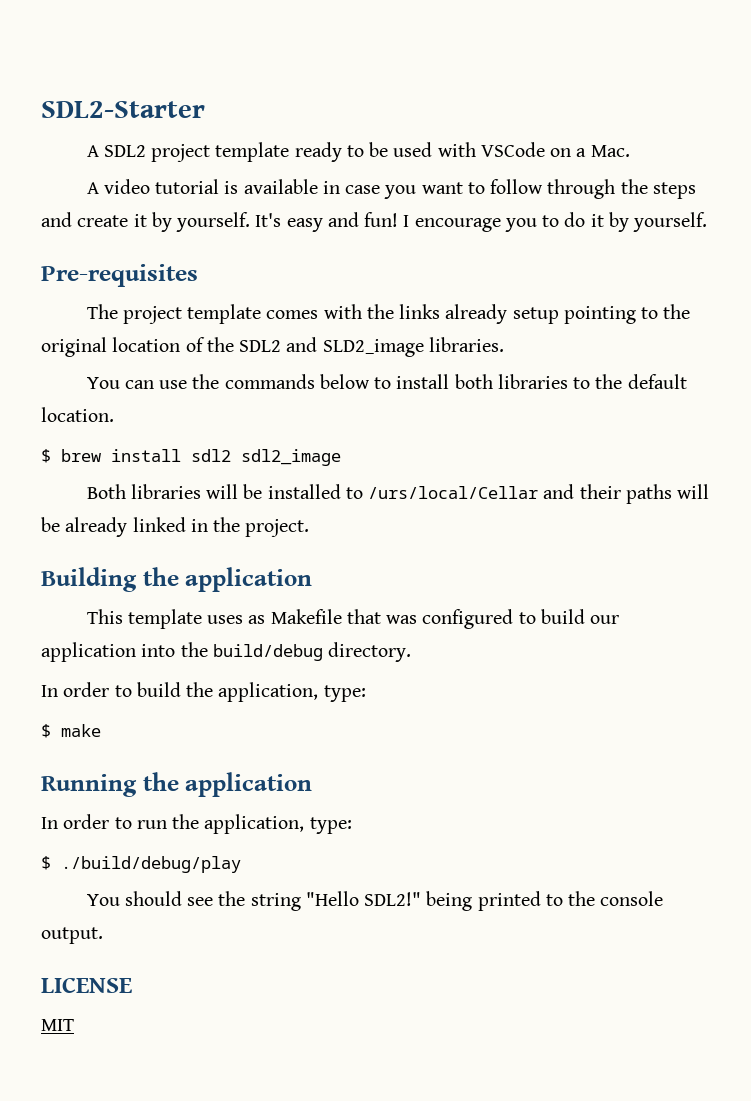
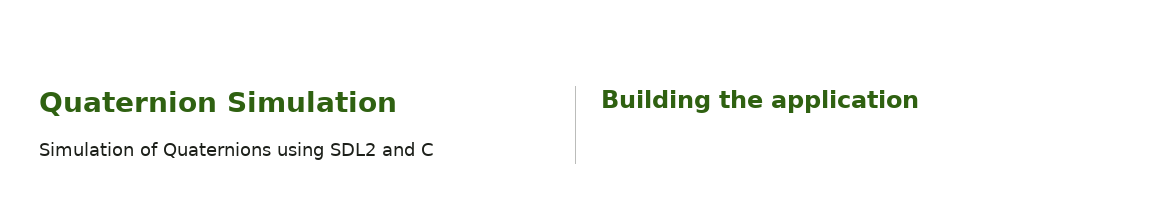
- SDL2-Starter
- A SDL2 project template ready to be used with VSCode on a Mac.
- A video tutorial is available in case you want to follow through the steps and create it by yourself. It's easy and fun! I encourage you to do it by yourself.
- Pre-requisites
- The project template comes with the links already setup pointing to the original location of the SDL2 and SLD2_image libraries.
- You can use the commands below to install both libraries to the default location.
- $ brew install sdl2 sdl2_image
- Both libraries will be installed to /urs/local/Cellar and their paths will be already linked in the project.
+ Quaternion Simulation
+ Simulation of Quaternions using SDL2 and C
  Building the application
- This template uses as Makefile that was configured to build our application into the build/debug directory.
- In order to build the application, type:
- $ make
- Running the application
- In order to run the application, type:
- $ ./build/debug/play
- You should see the string "Hello SDL2!" being printed to the console output.
- LICENSE
- MIT

